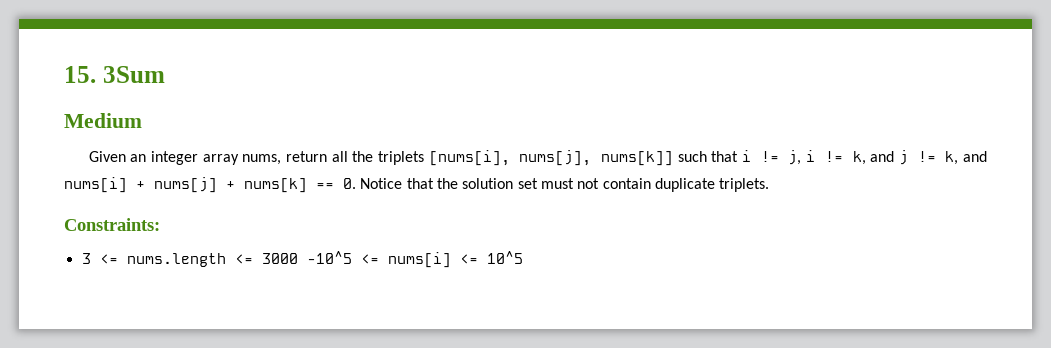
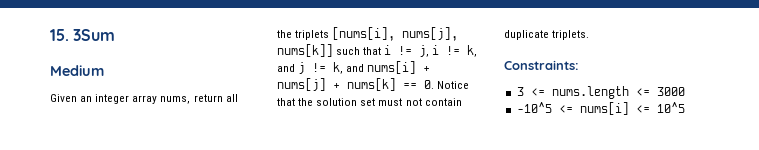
- 3 <= nums.length <= 3000 -10^5 <= nums[i] <= 10^5
+ 3 <= nums.length <= 3000
+ -10^5 <= nums[i] <= 10^5

